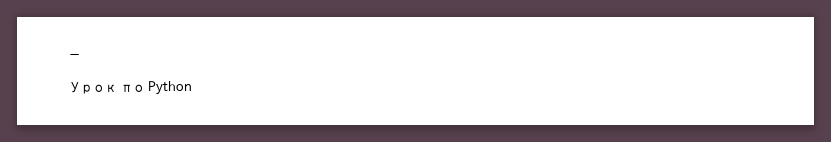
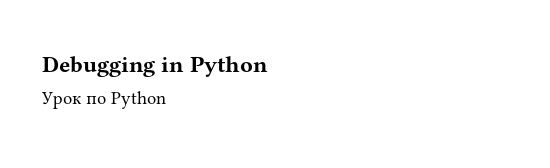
- -
+ Debugging in Python

